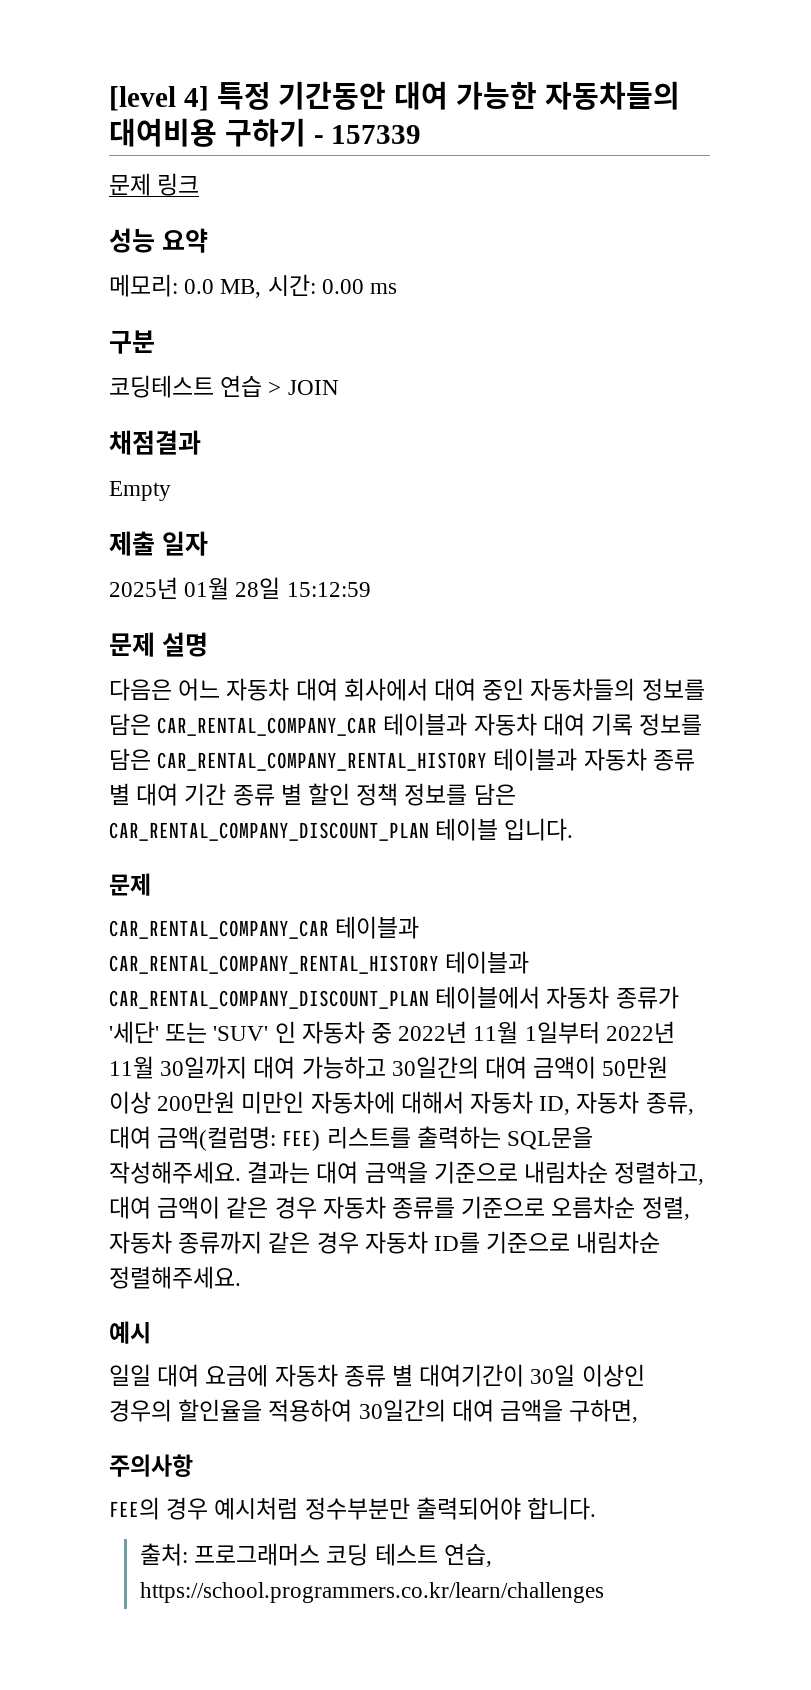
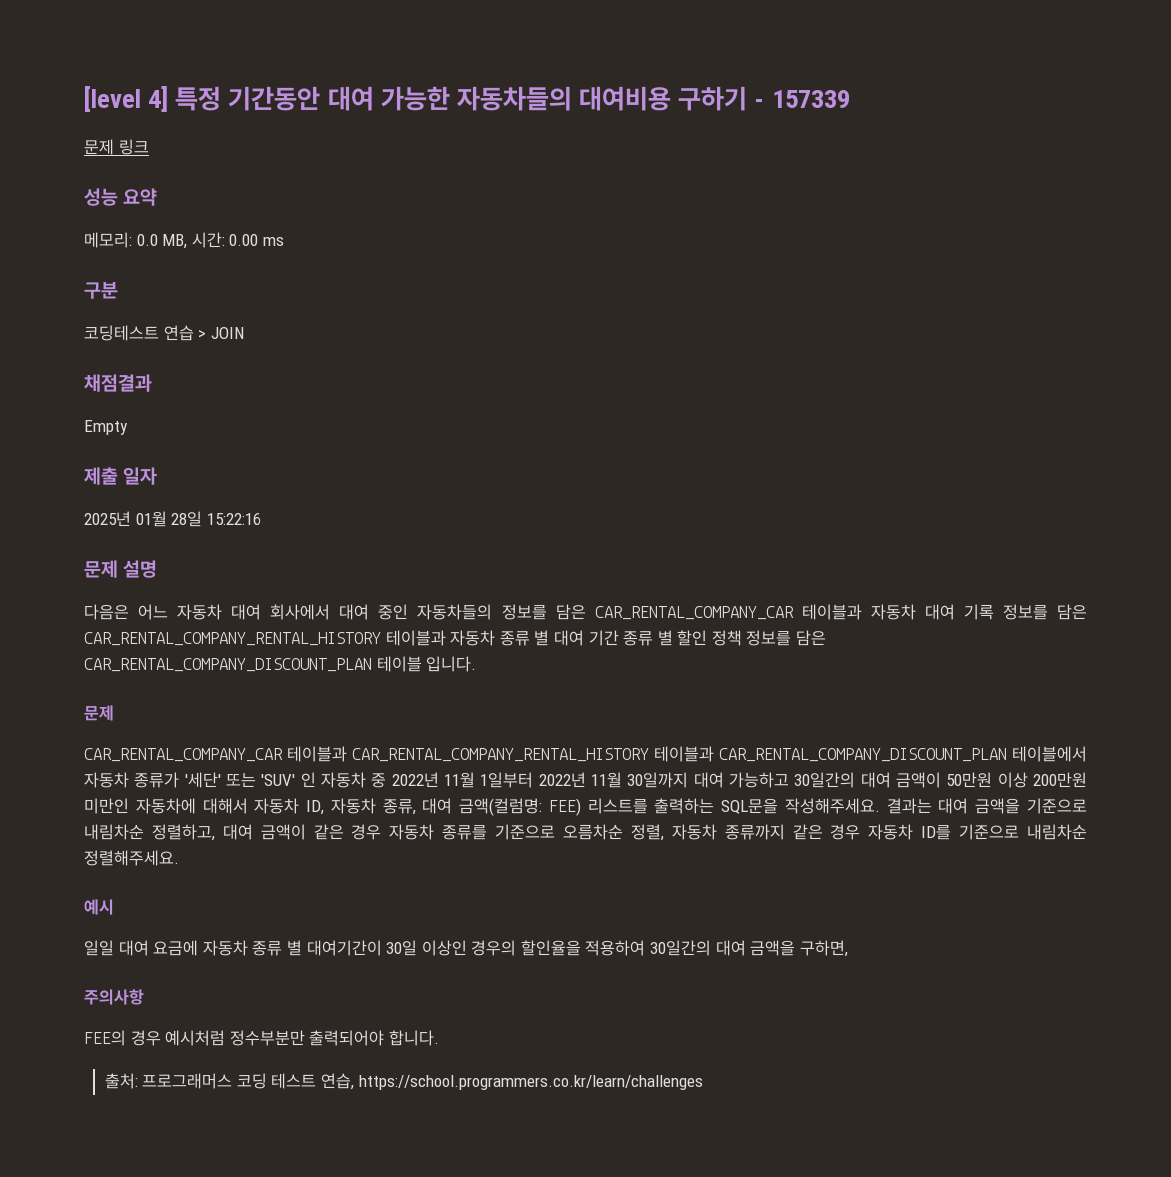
- 2025년 01월 28일 15:12:59
+ 2025년 01월 28일 15:22:16

